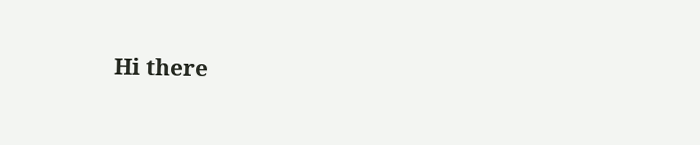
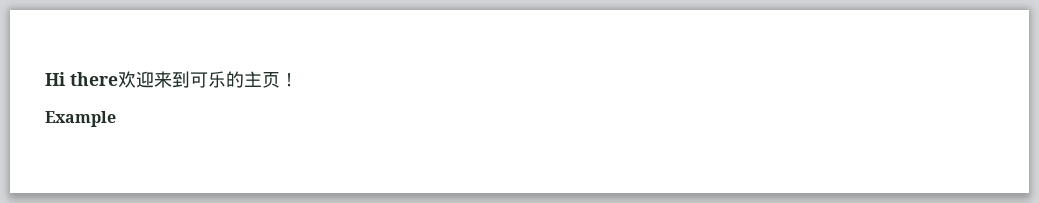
- Hi there
+ Hi there欢迎来到可乐的主页！
+ Example

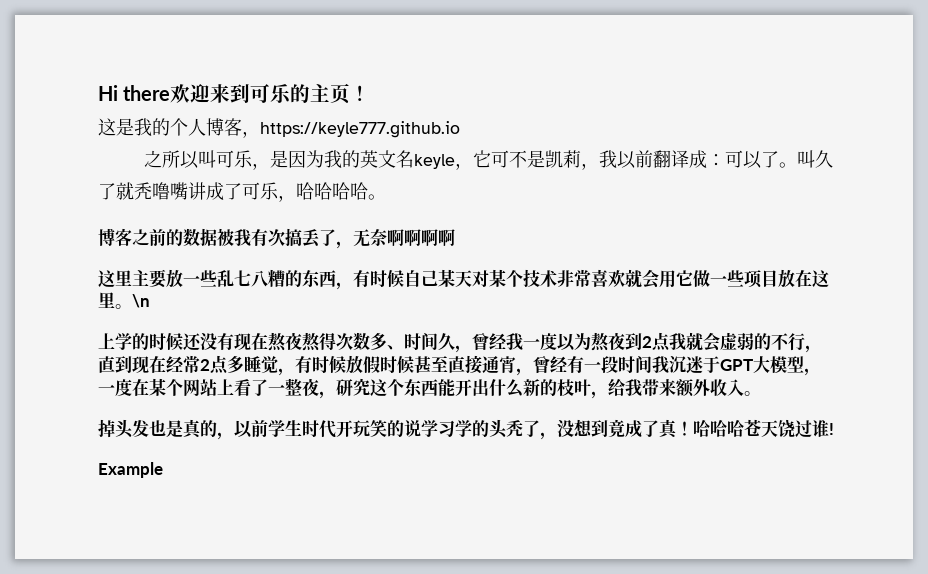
+ 这是我的个人博客，https://keyle777.github.io
+ 之所以叫可乐，是因为我的英文名keyle，它可不是凯莉，我以前翻译成：可以了。叫久了就秃噜嘴讲成了可乐，哈哈哈哈。
+ 博客之前的数据被我有次搞丢了，无奈啊啊啊啊
+ 这里主要放一些乱七八糟的东西，有时候自己某天对某个技术非常喜欢就会用它做一些项目放在这里。\n
+ 上学的时候还没有现在熬夜熬得次数多、时间久，曾经我一度以为熬夜到2点我就会虚弱的不行，直到现在经常2点多睡觉，有时候放假时候甚至直接通宵，曾经有一段时间我沉迷于GPT大模型，一度在某个网站上看了一整夜，研究这个东西能开出什么新的枝叶，给我带来额外收入。
+ 掉头发也是真的，以前学生时代开玩笑的说学习学的头秃了，没想到竟成了真！哈哈哈苍天饶过谁!

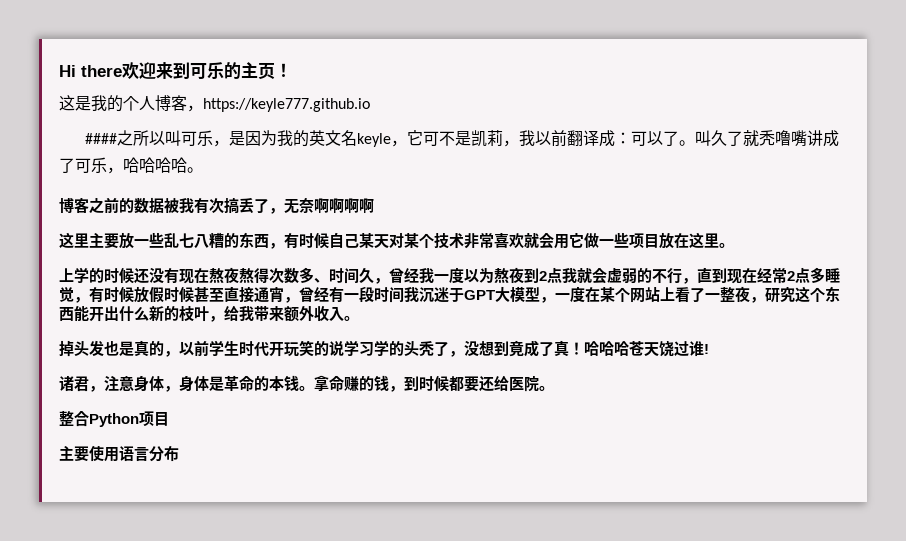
- 之所以叫可乐，是因为我的英文名keyle，它可不是凯莉，我以前翻译成：可以了。
+ ####之所以叫可乐，是因为我的英文名keyle，它可不是凯莉，我以前翻译成：可以了。
- \n
- Example
+ 诸君，注意身体，身体是革命的本钱。拿命赚的钱，到时候都要还给医院。
+ 整合Python项目
+ 主要使用语言分布

